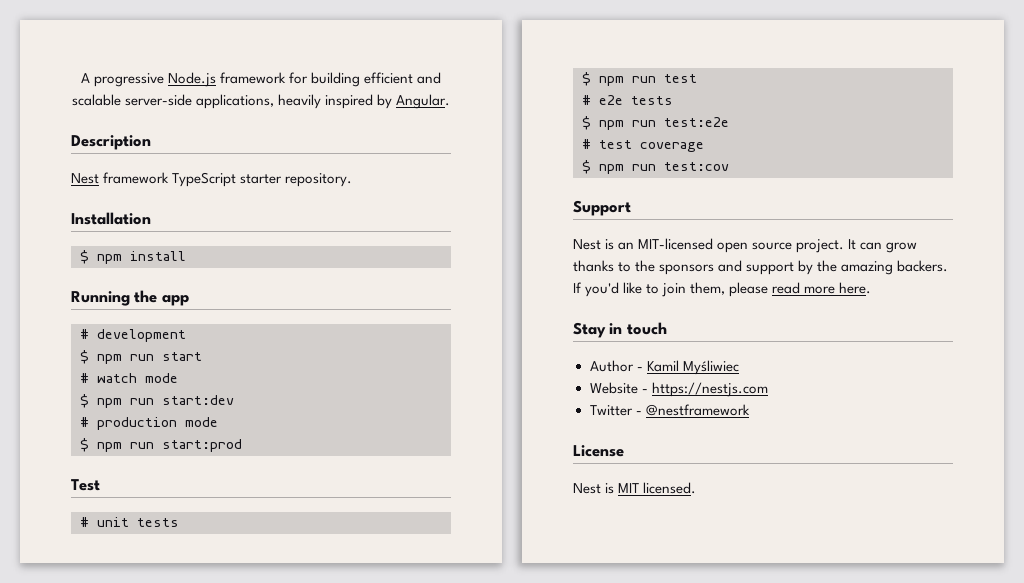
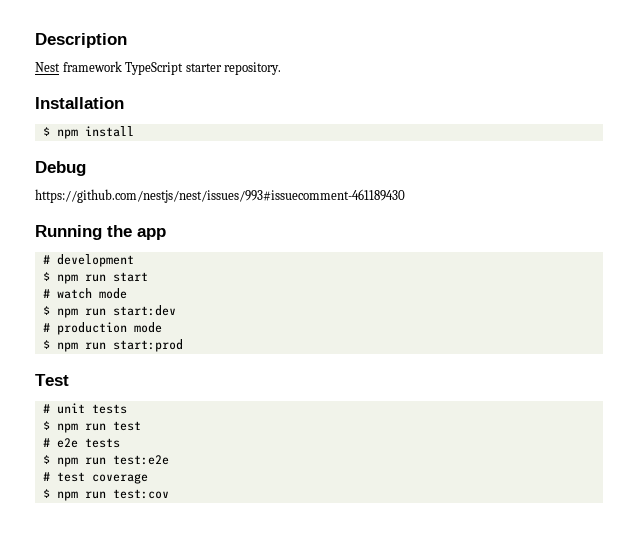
- A progressive Node.js framework for building efficient and scalable server-side applications, heavily inspired by Angular.
+ Debug
+ https://github.com/nestjs/nest/issues/993#issuecomment-461189430
- Support
- Nest is an MIT-licensed open source project. It can grow thanks to the sponsors and support by the amazing backers. If you'd like to join them, please read more here.
- Stay in touch
- Author - Kamil Myśliwiec
- Website - https://nestjs.com
- Twitter - @nestframework
- License
- Nest is MIT licensed.

